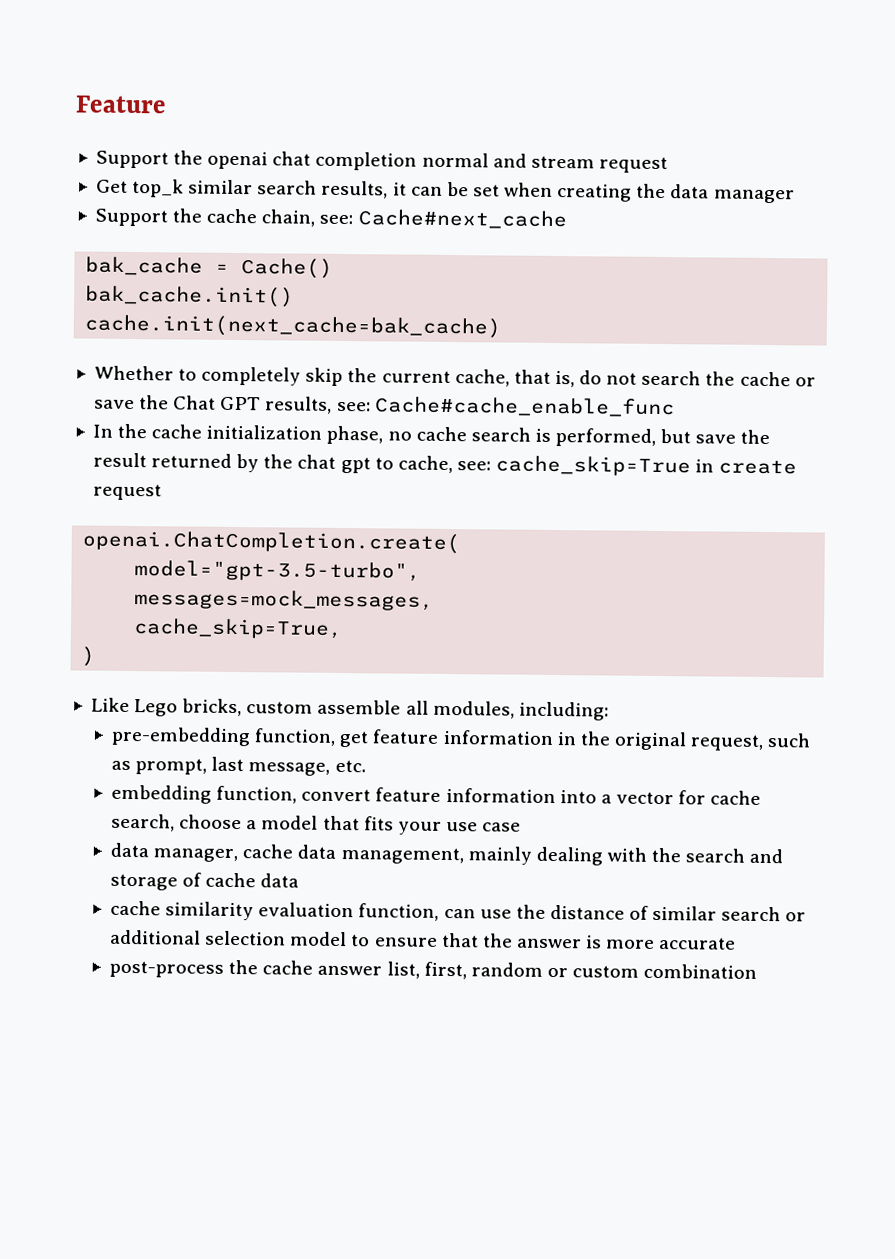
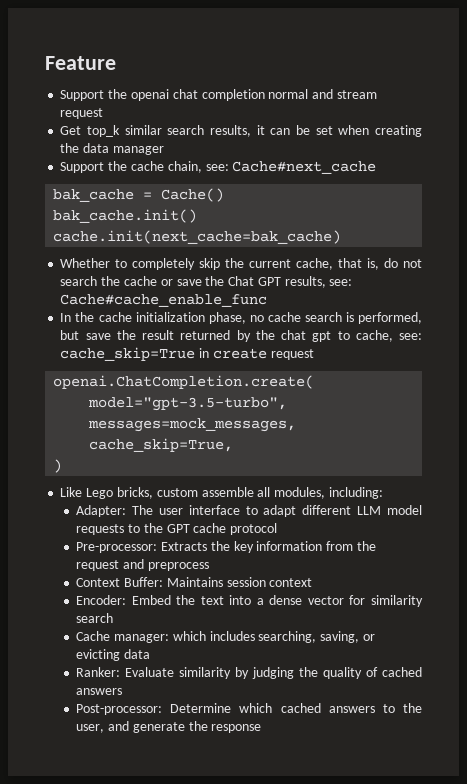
- pre-embedding function, get feature information in the original request, such as prompt, last message, etc.
- embedding function, convert feature information into a vector for cache search, choose a model that fits your use case
- data manager, cache data management, mainly dealing with the search and storage of cache data
- cache similarity evaluation function, can use the distance of similar search or additional selection model to ensure that the answer is more accurate
- post-process the cache answer list, first, random or custom combination
+ Adapter: The user interface to adapt different LLM model requests to the GPT cache protocol
+ Pre-processor: Extracts the key information from the request and preprocess
+ Context Buffer: Maintains session context
+ Encoder: Embed the text into a dense vector for similarity search
+ Cache manager: which includes searching, saving, or evicting data
+ Ranker: Evaluate similarity by judging the quality of cached answers
+ Post-processor: Determine which cached answers to the user, and generate the response

